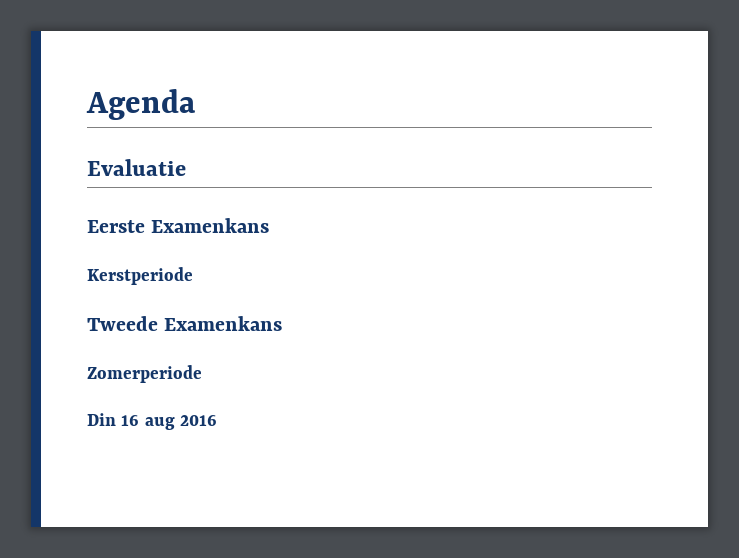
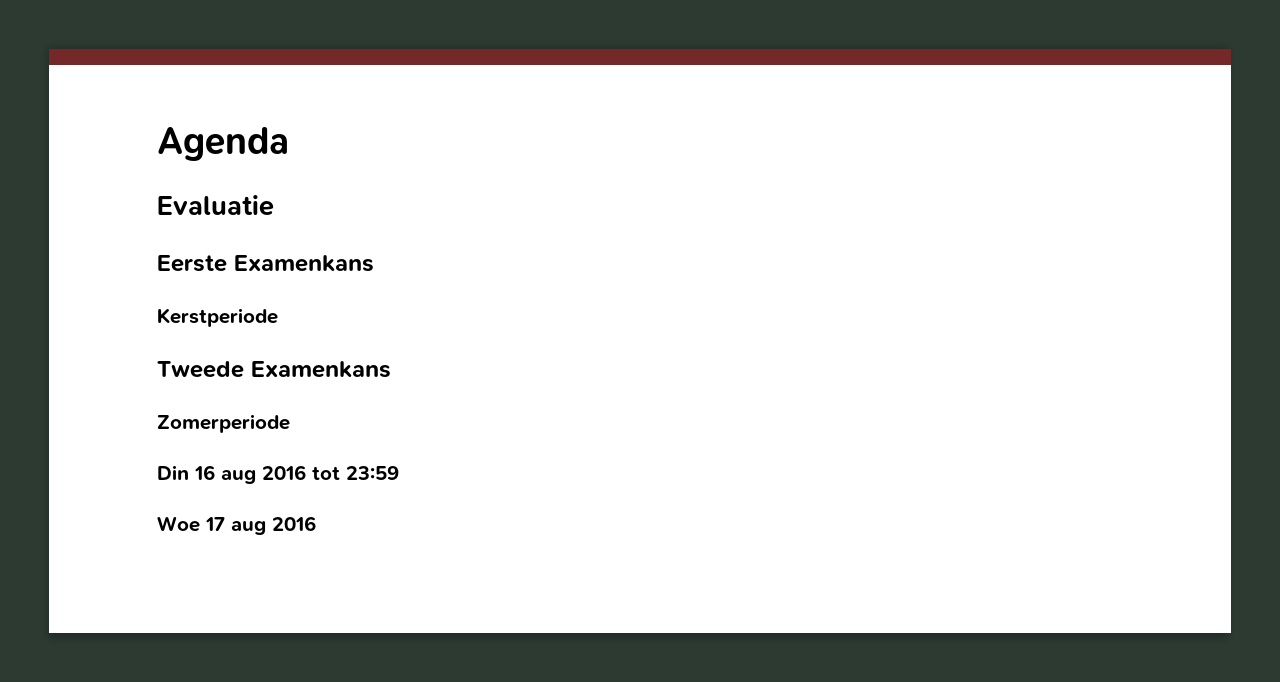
- Din 16 aug 2016
+ Din 16 aug 2016 tot 23:59
+ Woe 17 aug 2016

